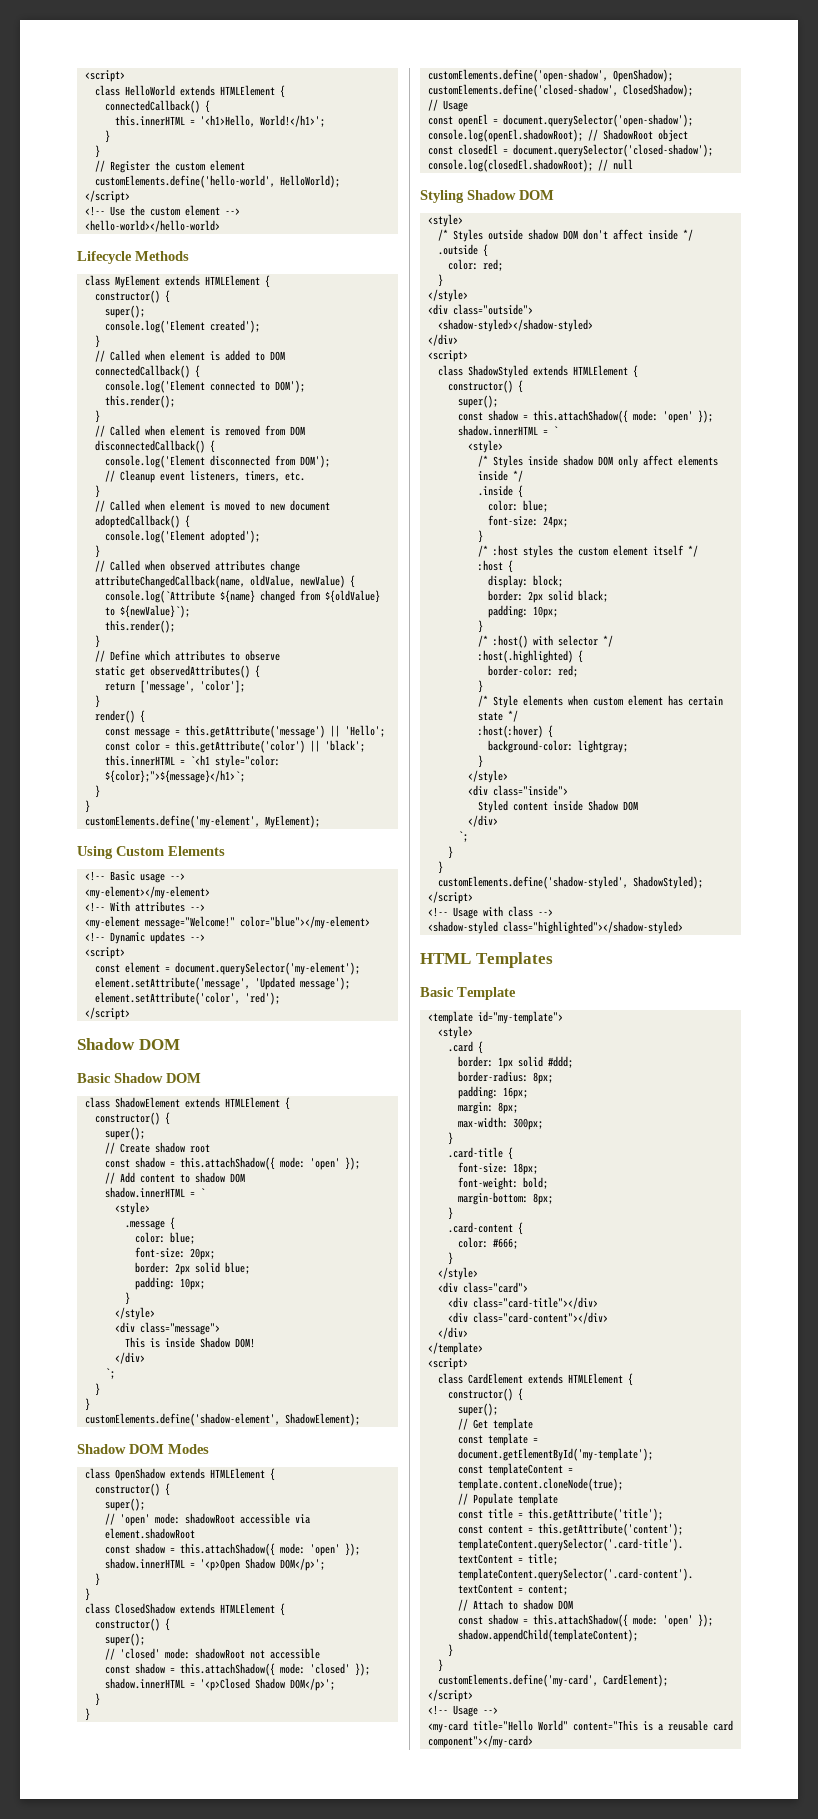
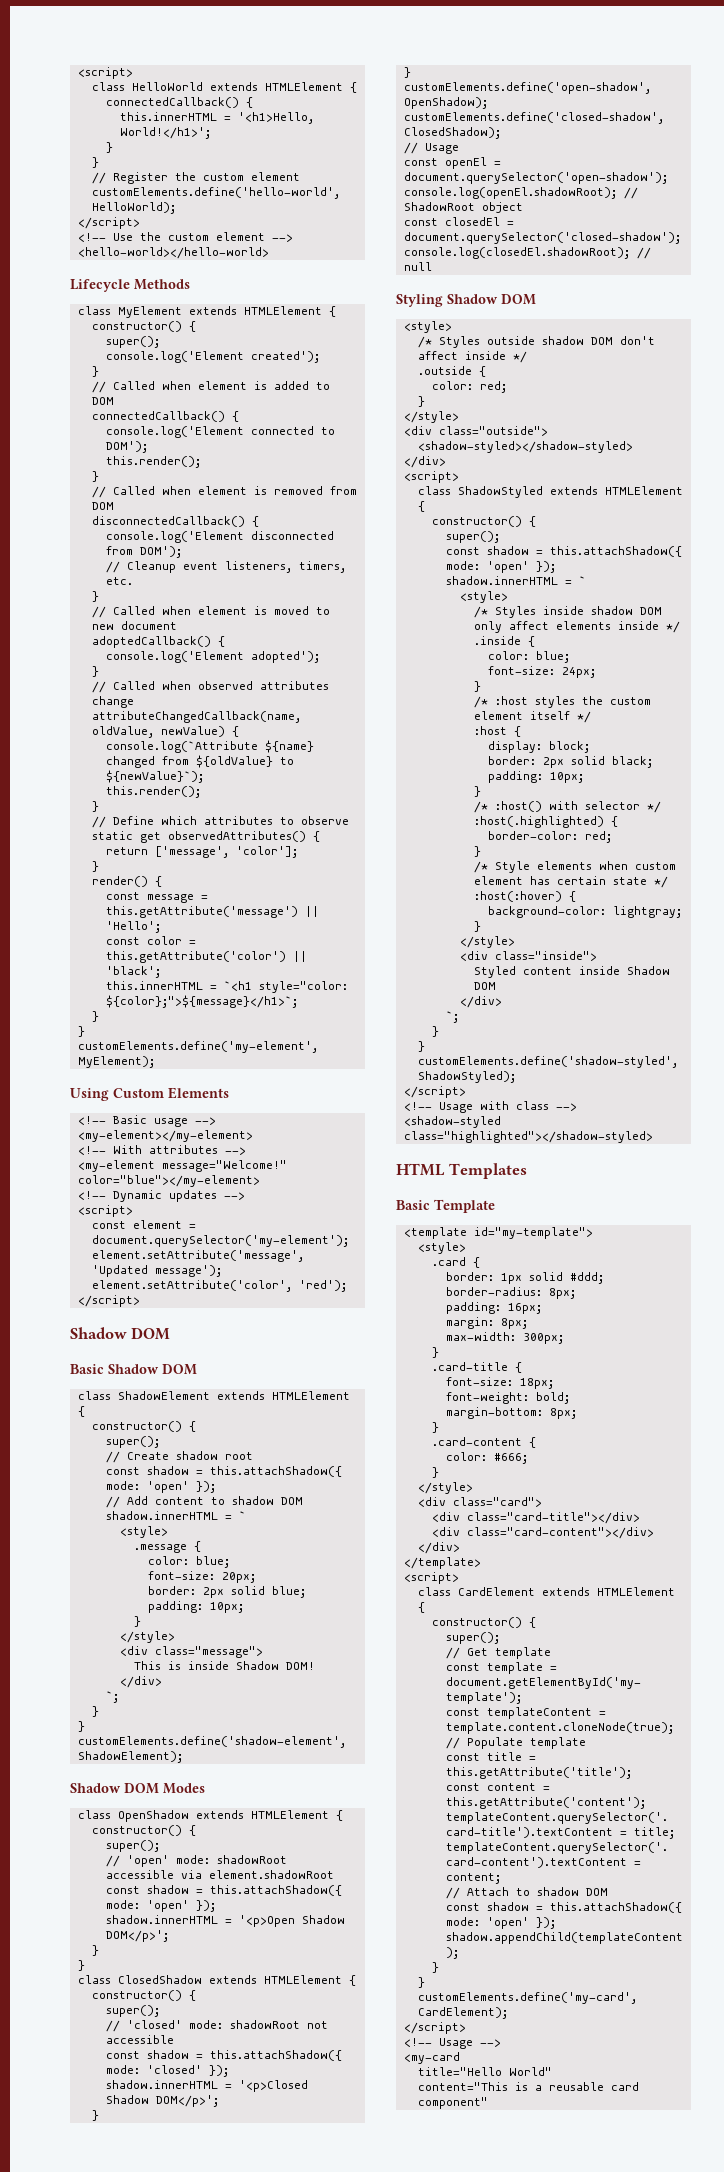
- <my-card title="Hello World" content="This is a reusable card component"></my-card>
+ <my-card
+ title="Hello World"
+ content="This is a reusable card component"

